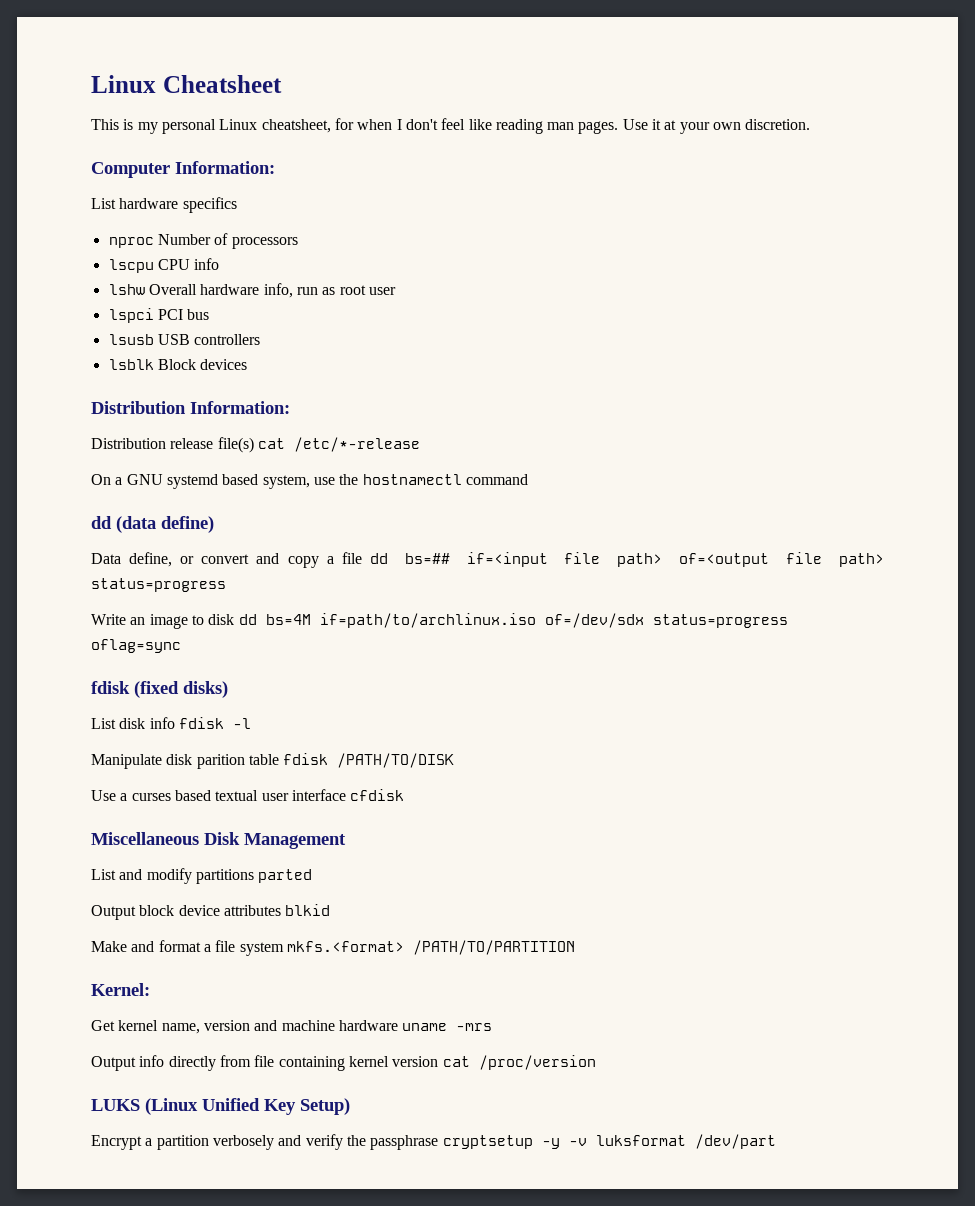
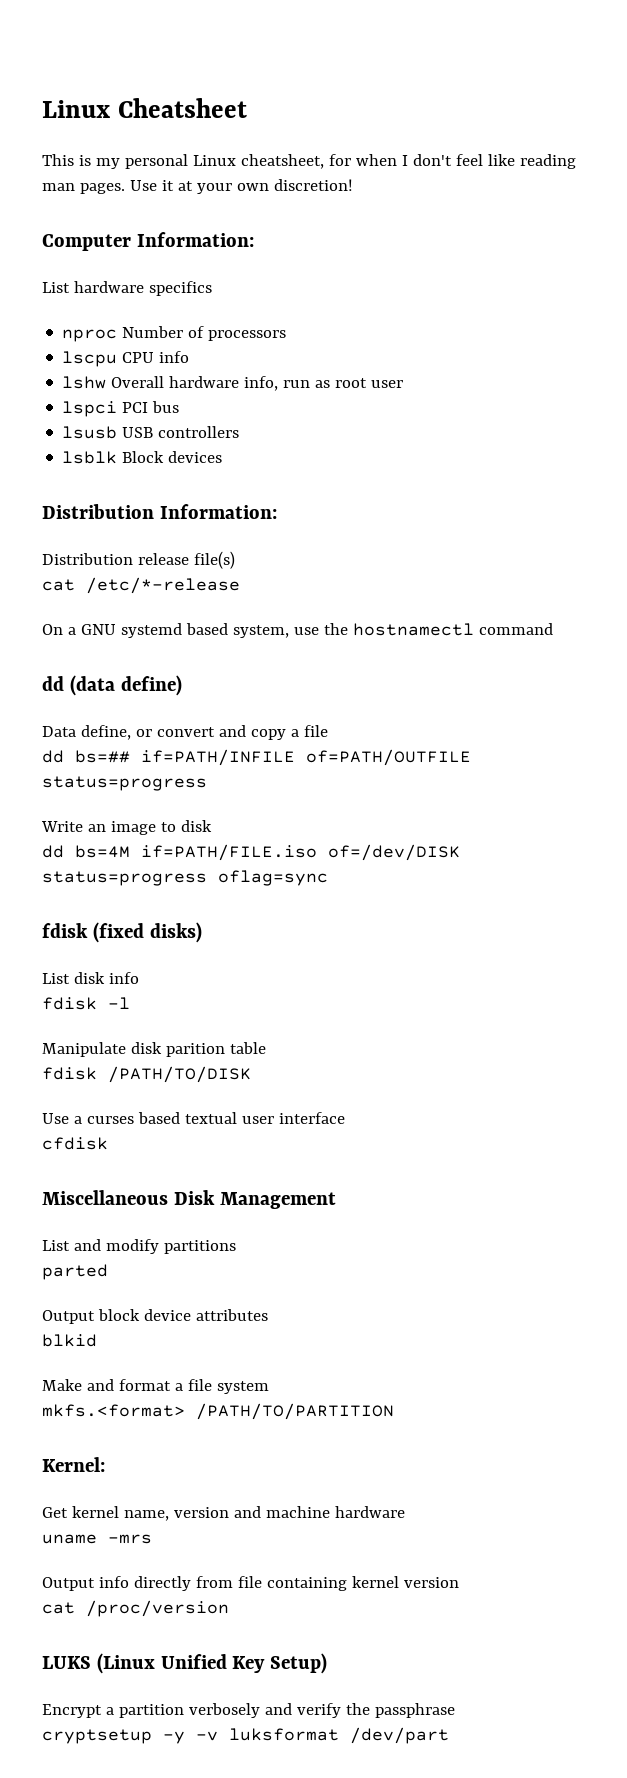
- Use it at your own discretion.
+ Use it at your own discretion!
- Distribution release file(s) cat /etc/*-release
+ Distribution release file(s)
+ cat /etc/*-release
- Data define, or convert and copy a file dd bs=## if=<input file path> of=<output file path> status=progress
+ Data define, or convert and copy a file
+ dd bs=## if=PATH/INFILE of=PATH/OUTFILE status=progress
- Write an image to disk dd bs=4M if=path/to/archlinux.iso of=/dev/sdx status=progress oflag=sync
+ Write an image to disk
+ dd bs=4M if=PATH/FILE.iso of=/dev/DISK status=progress oflag=sync
- List disk info fdisk -l
+ List disk info
+ fdisk -l
- Manipulate disk parition table fdisk /PATH/TO/DISK
+ Manipulate disk parition table
+ fdisk /PATH/TO/DISK
- Use a curses based textual user interface cfdisk
+ Use a curses based textual user interface
+ cfdisk
- List and modify partitions parted
+ List and modify partitions
+ parted
- Output block device attributes blkid
+ Output block device attributes
+ blkid
- Make and format a file system mkfs.<format> /PATH/TO/PARTITION
+ Make and format a file system
+ mkfs.<format> /PATH/TO/PARTITION
- Get kernel name, version and machine hardware uname -mrs
+ Get kernel name, version and machine hardware
+ uname -mrs
- Output info directly from file containing kernel version cat /proc/version
+ Output info directly from file containing kernel version
+ cat /proc/version
- Encrypt a partition verbosely and verify the passphrase cryptsetup -y -v luksformat /dev/part
+ Encrypt a partition verbosely and verify the passphrase
+ cryptsetup -y -v luksformat /dev/part

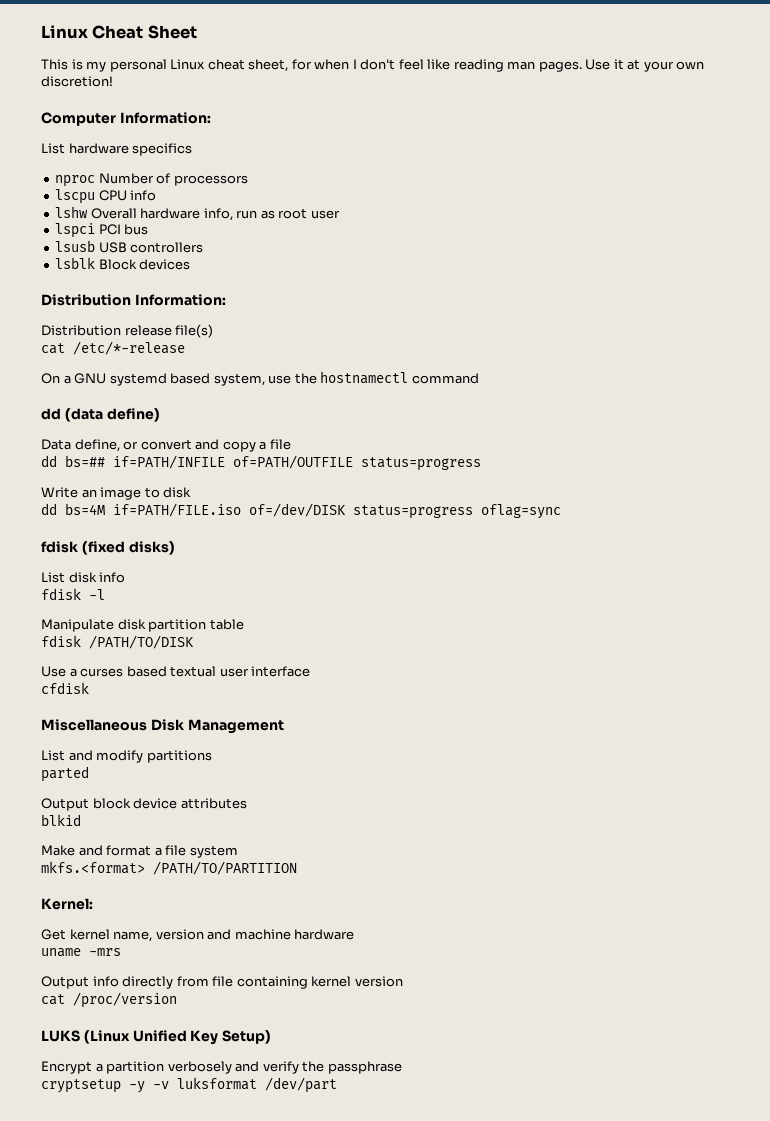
- Linux Cheatsheet
+ Linux Cheat Sheet
- This is my personal Linux cheatsheet, for when I don't feel like reading man pages.
+ This is my personal Linux cheat sheet, for when I don't feel like reading man pages.
- Manipulate disk parition table
+ Manipulate disk partition table

